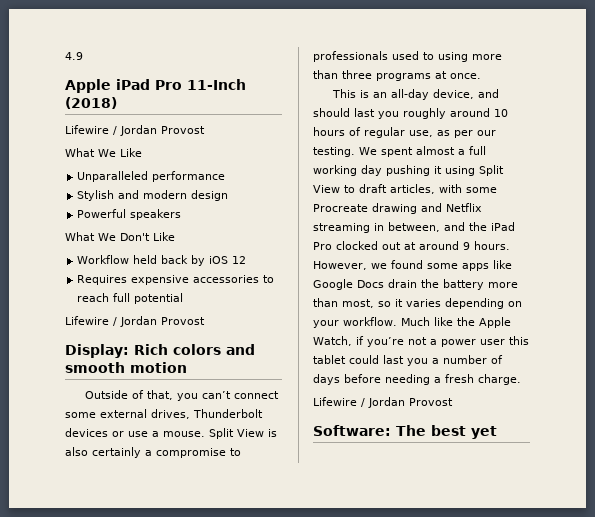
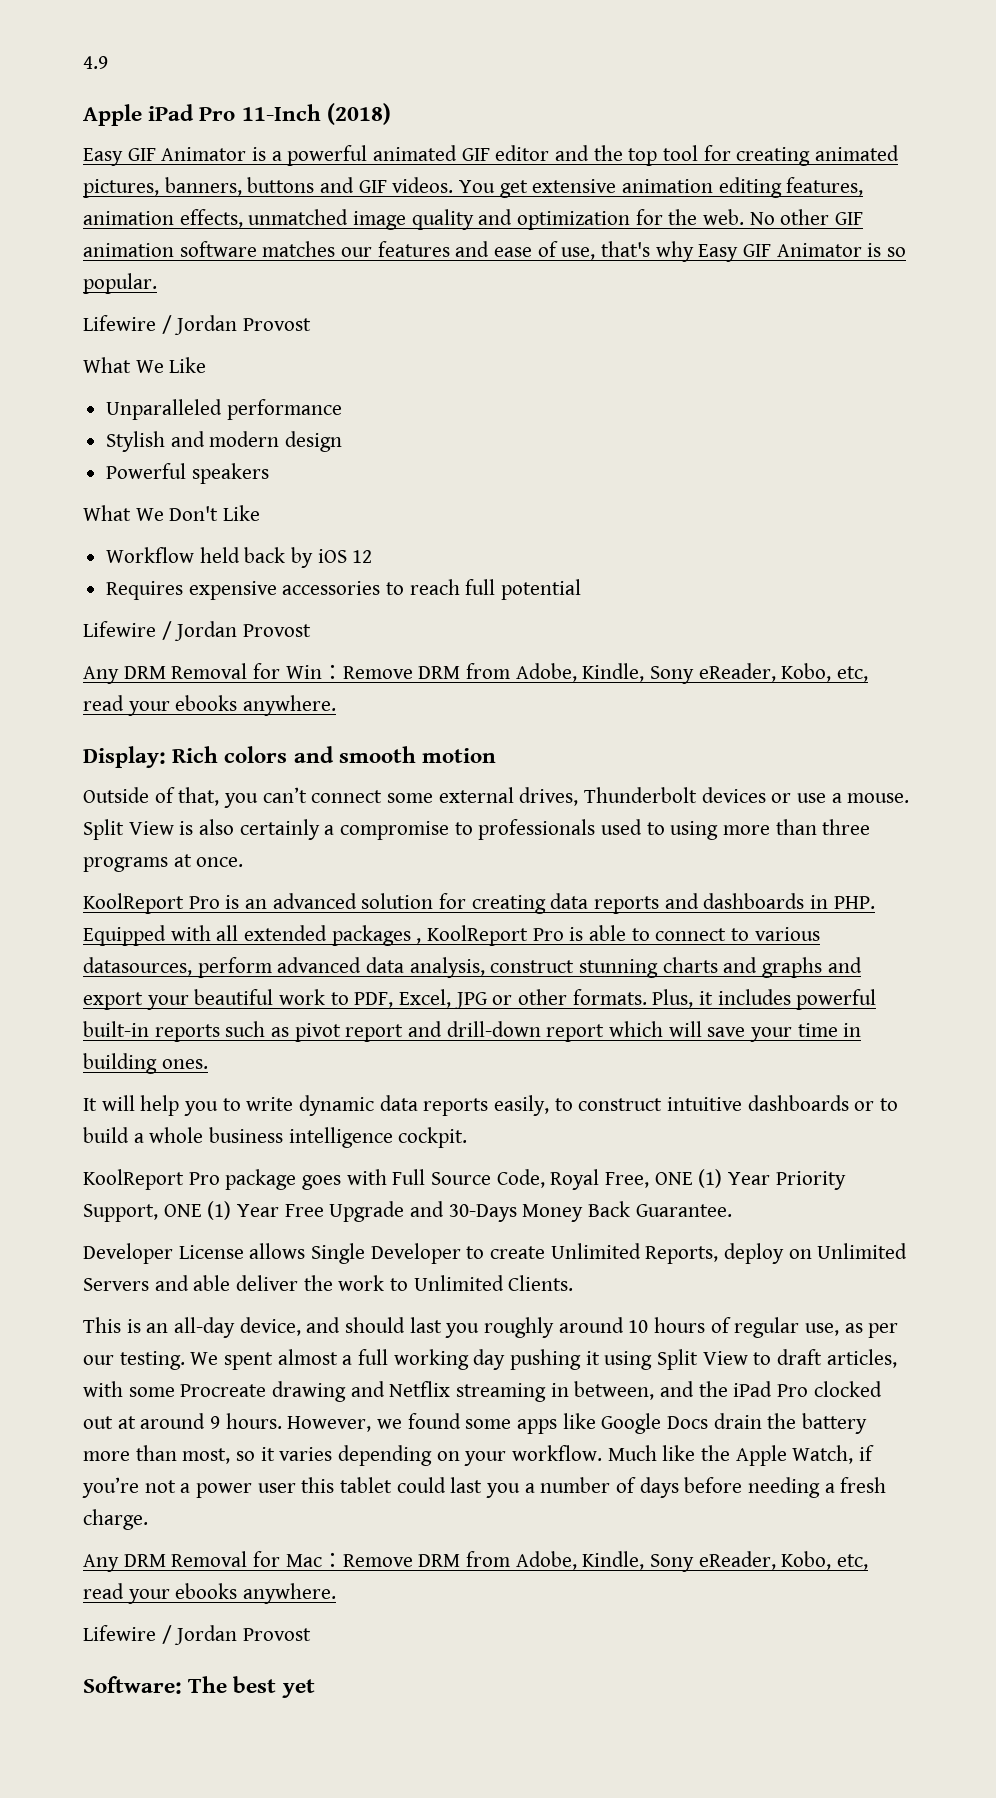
+ Easy GIF Animator is a powerful animated GIF editor and the top tool for creating animated pictures, banners, buttons and GIF videos. You get extensive animation editing features, animation effects, unmatched image quality and optimization for the web. No other GIF animation software matches our features and ease of use, that's why Easy GIF Animator is so popular.
+ Any DRM Removal for Win：Remove DRM from Adobe, Kindle, Sony eReader, Kobo, etc, read your ebooks anywhere.
+ KoolReport Pro is an advanced solution for creating data reports and dashboards in PHP. Equipped with all extended packages , KoolReport Pro is able to connect to various datasources, perform advanced data analysis, construct stunning charts and graphs and export your beautiful work to PDF, Excel, JPG or other formats. Plus, it includes powerful built-in reports such as pivot report and drill-down report which will save your time in building ones.
+ It will help you to write dynamic data reports easily, to construct intuitive dashboards or to build a whole business intelligence cockpit.
+ KoolReport Pro package goes with Full Source Code, Royal Free, ONE (1) Year Priority Support, ONE (1) Year Free Upgrade and 30-Days Money Back Guarantee.
+ Developer License allows Single Developer to create Unlimited Reports, deploy on Unlimited Servers and able deliver the work to Unlimited Clients.
+ Any DRM Removal for Mac：Remove DRM from Adobe, Kindle, Sony eReader, Kobo, etc, read your ebooks anywhere.

